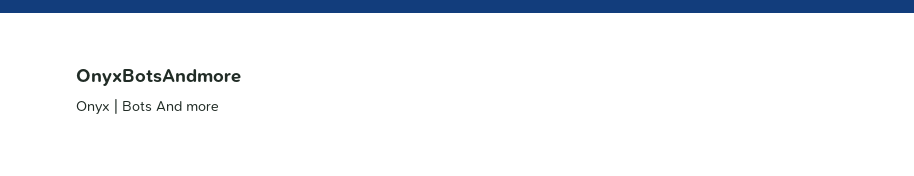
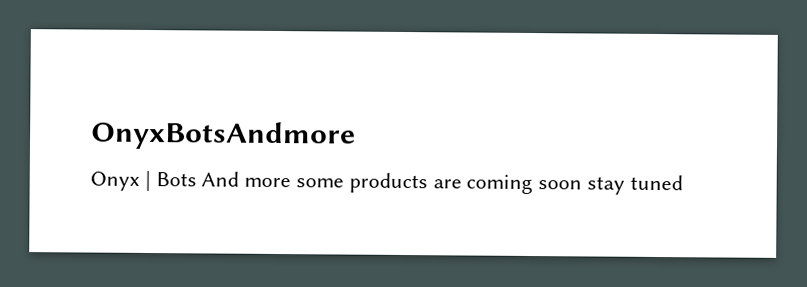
- Onyx | Bots And more
+ Onyx | Bots And more some products are coming soon stay tuned

